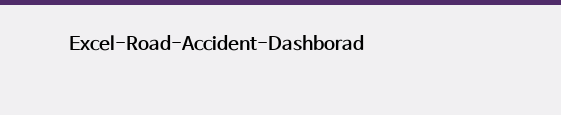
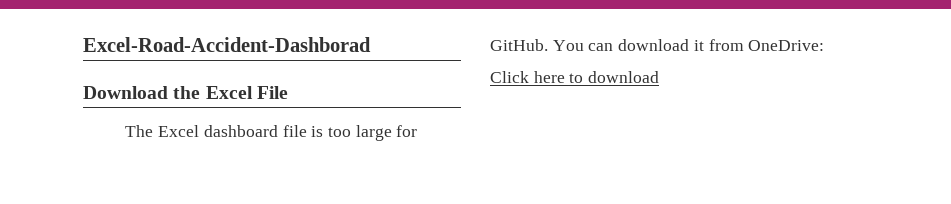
+ Download the Excel File
+ The Excel dashboard file is too large for GitHub. You can download it from OneDrive:
+ Click here to download

